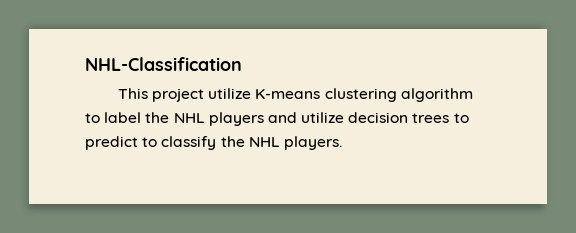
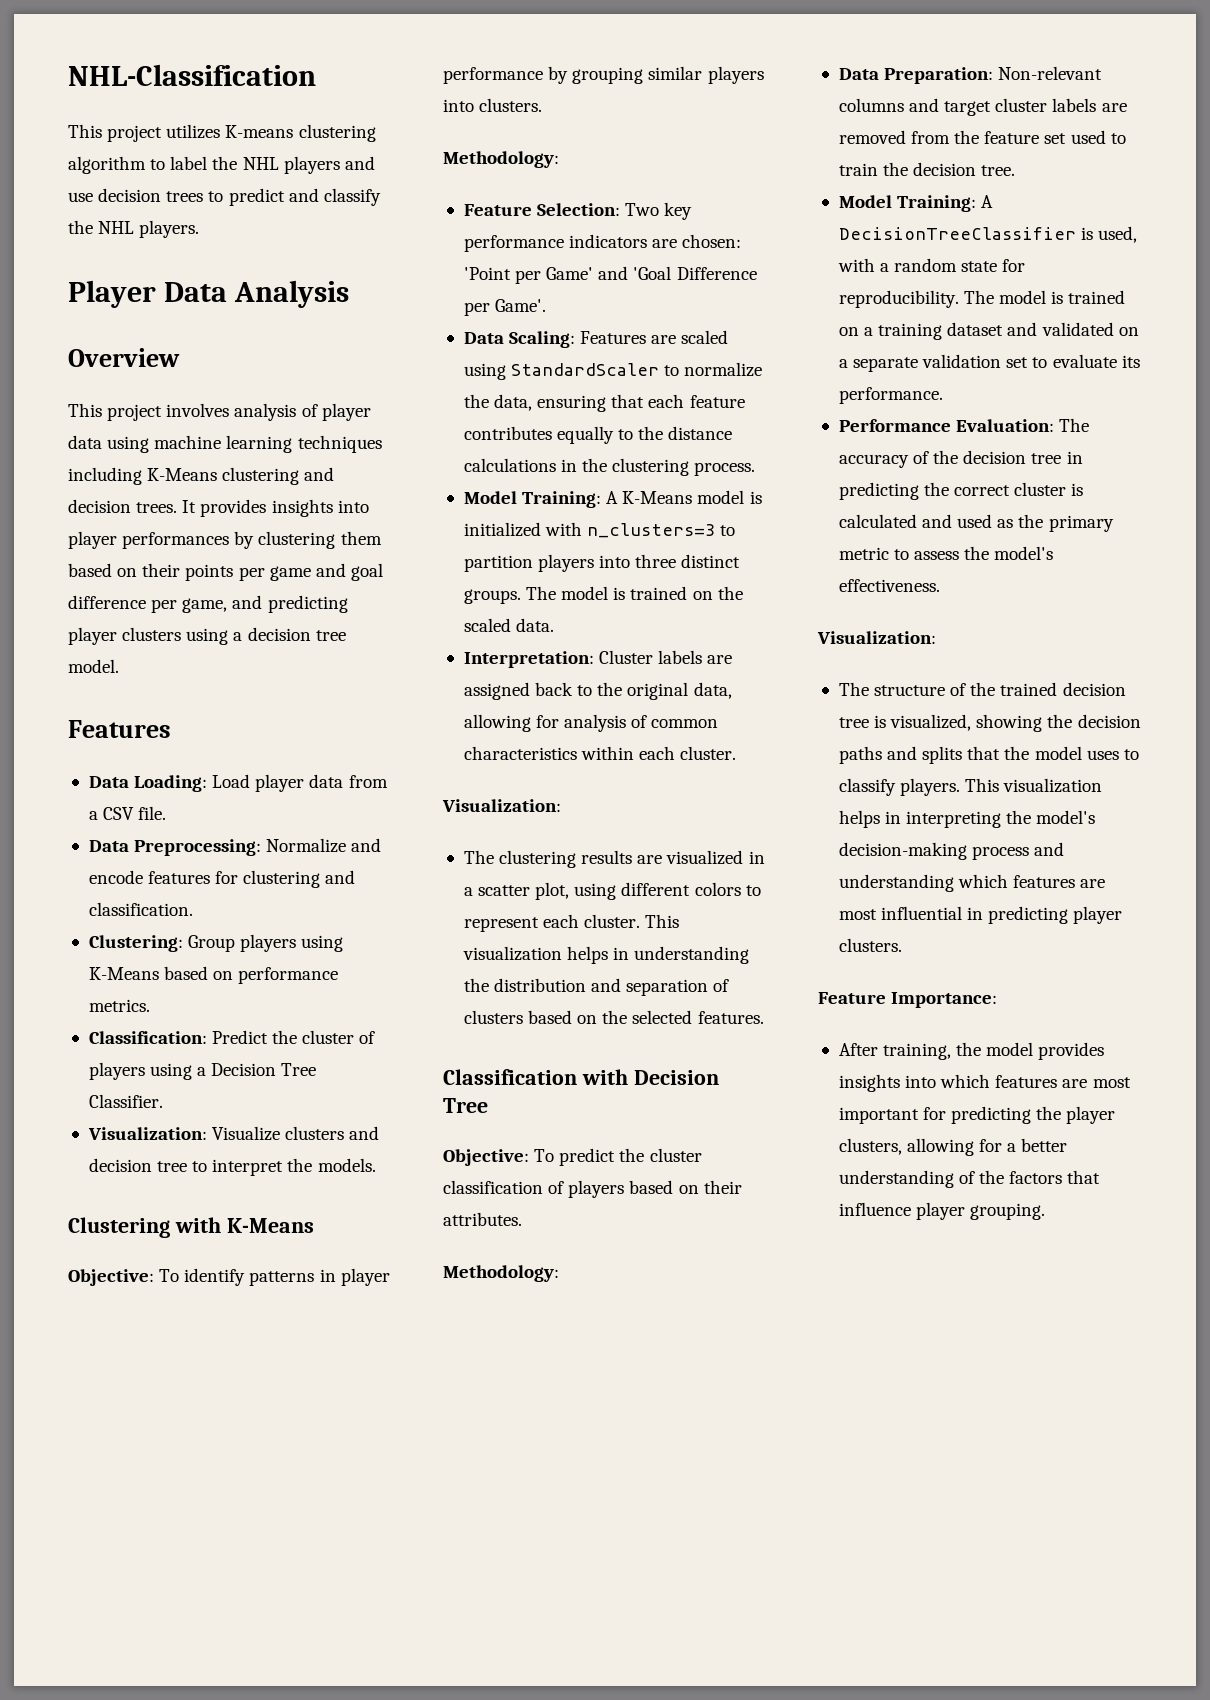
- This project utilize K-means clustering algorithm to label the NHL players and utilize decision trees to predict to classify the NHL players.
+ This project utilizes K-means clustering algorithm to label the NHL players and use decision trees to predict and classify the NHL players.
+ Player Data Analysis
+ Overview
+ This project involves analysis of player data using machine learning techniques including K-Means clustering and decision trees. It provides insights into player performances by clustering them based on their points per game and goal difference per game, and predicting player clusters using a decision tree model.
+ Features
+ Data Loading: Load player data from a CSV file.
+ Data Preprocessing: Normalize and encode features for clustering and classification.
+ Clustering: Group players using K-Means based on performance metrics.
+ Classification: Predict the cluster of players using a Decision Tree Classifier.
+ Visualization: Visualize clusters and decision tree to interpret the models.
+ Clustering with K-Means
+ Objective: To identify patterns in player performance by grouping similar players into clusters.
+ Methodology:
+ Feature Selection: Two key performance indicators are chosen: 'Point per Game' and 'Goal Difference per Game'.
+ Data Scaling: Features are scaled using StandardScaler to normalize the data, ensuring that each feature contributes equally to the distance calculations in the clustering process.
+ Model Training: A K-Means model is initialized with n_clusters=3 to partition players into three distinct groups. The model is trained on the scaled data.
+ Interpretation: Cluster labels are assigned back to the original data, allowing for analysis of common characteristics within each cluster.
+ Visualization:
+ The clustering results are visualized in a scatter plot, using different colors to represent each cluster. This visualization helps in understanding the distribution and separation of clusters based on the selected features.
+ Classification with Decision Tree
+ Objective: To predict the cluster classification of players based on their attributes.
+ Methodology:
+ Data Preparation: Non-relevant columns and target cluster labels are removed from the feature set used to train the decision tree.
+ Model Training: A DecisionTreeClassifier is used, with a random state for reproducibility. The model is trained on a training dataset and validated on a separate validation set to evaluate its performance.
+ Performance Evaluation: The accuracy of the decision tree in predicting the correct cluster is calculated and used as the primary metric to assess the model's effectiveness.
+ Visualization:
+ The structure of the trained decision tree is visualized, showing the decision paths and splits that the model uses to classify players. This visualization helps in interpreting the model's decision-making process and understanding which features are most influential in predicting player clusters.
+ Feature Importance:
+ After training, the model provides insights into which features are most important for predicting the player clusters, allowing for a better understanding of the factors that influence player grouping.

